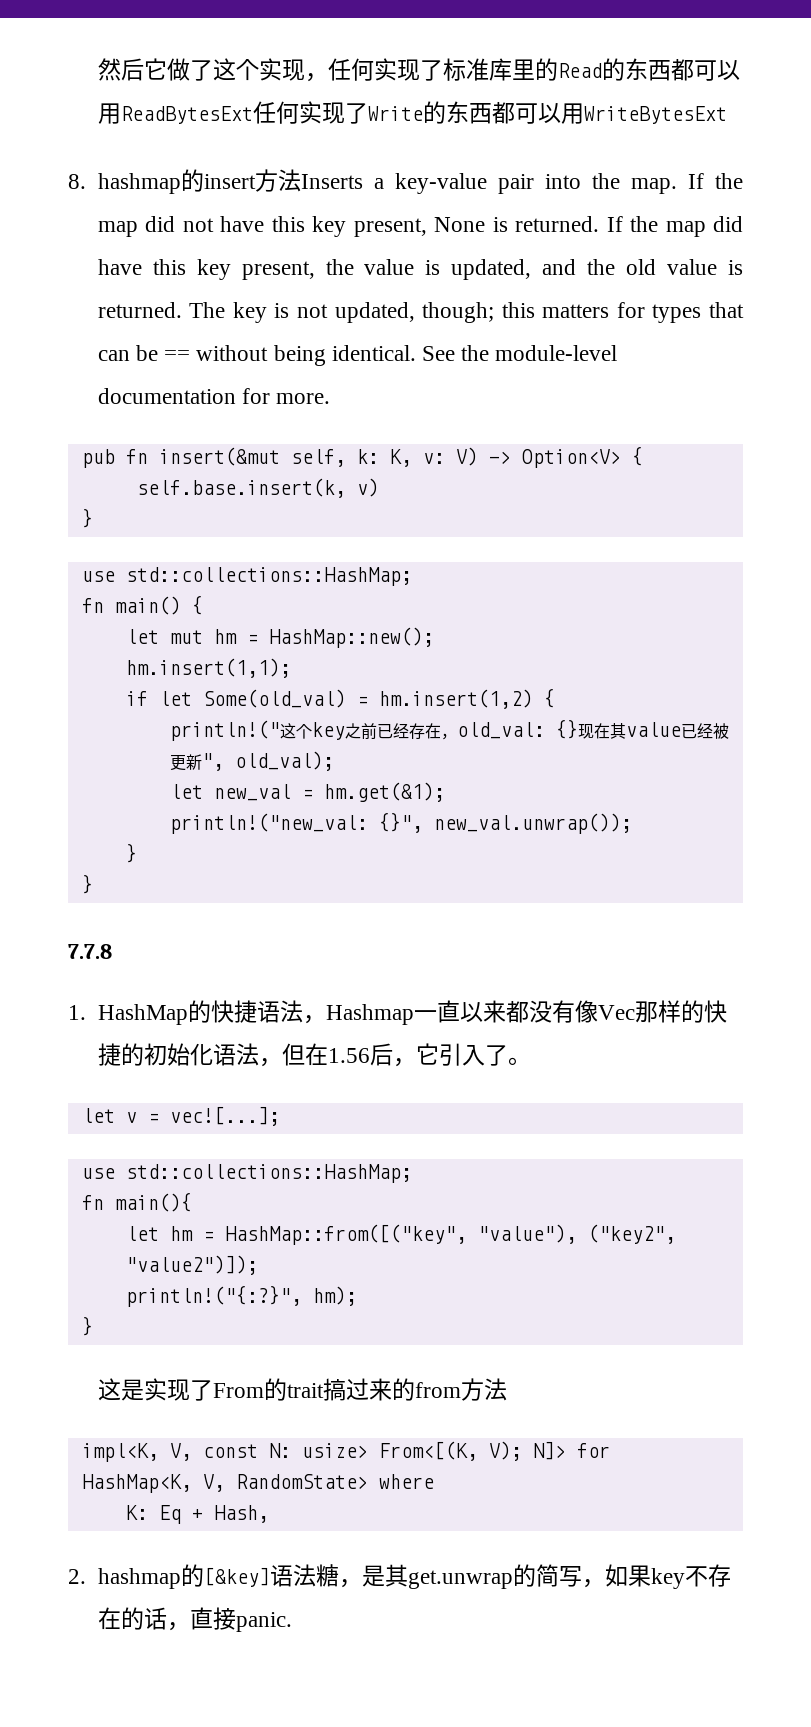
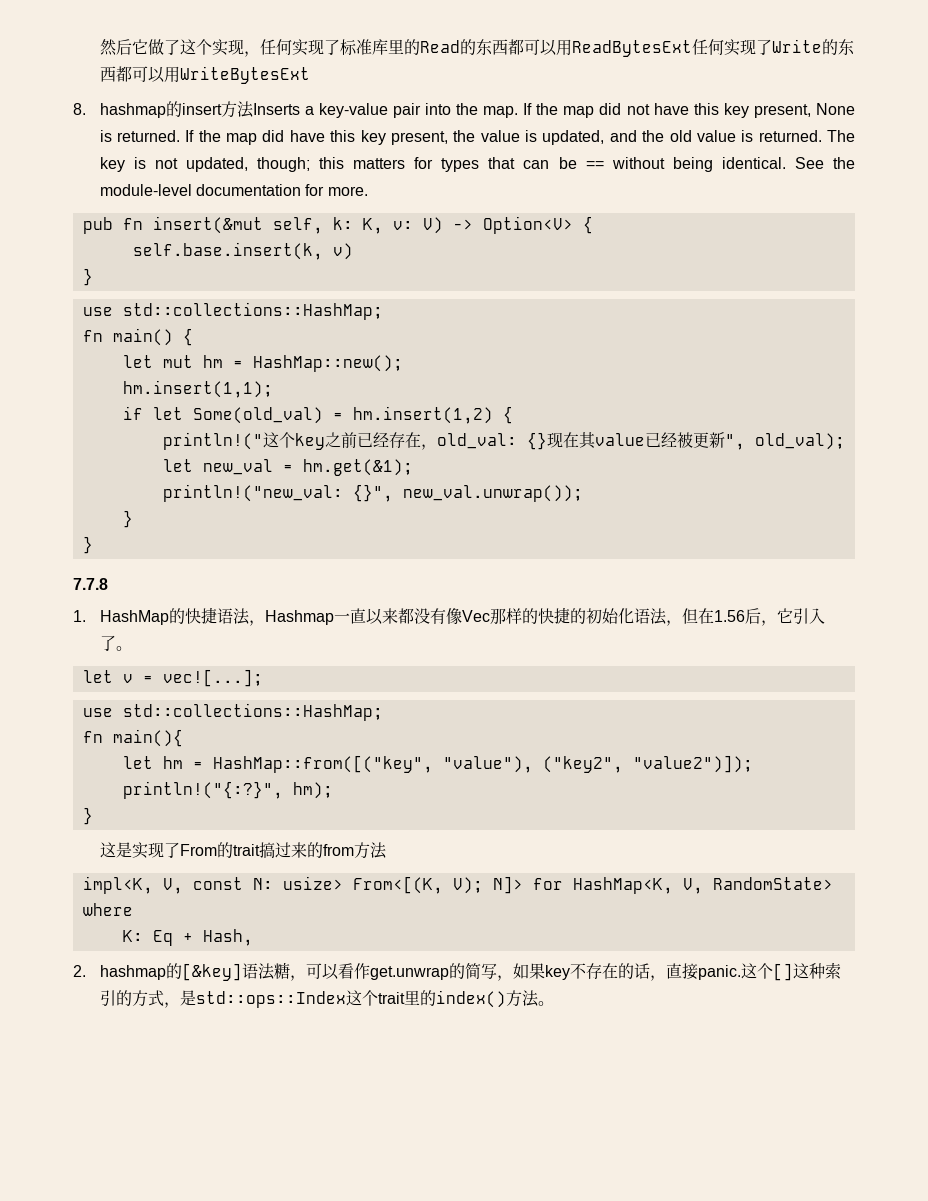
- 2. hashmap的[&key]语法糖，是其get.unwrap的简写，如果key不存在的话，直接panic.
+ 2. hashmap的[&key]语法糖，可以看作get.unwrap的简写，如果key不存在的话，直接panic.
+ 这个[]这种索引的方式，是std::ops::Index这个trait里的index()方法。

